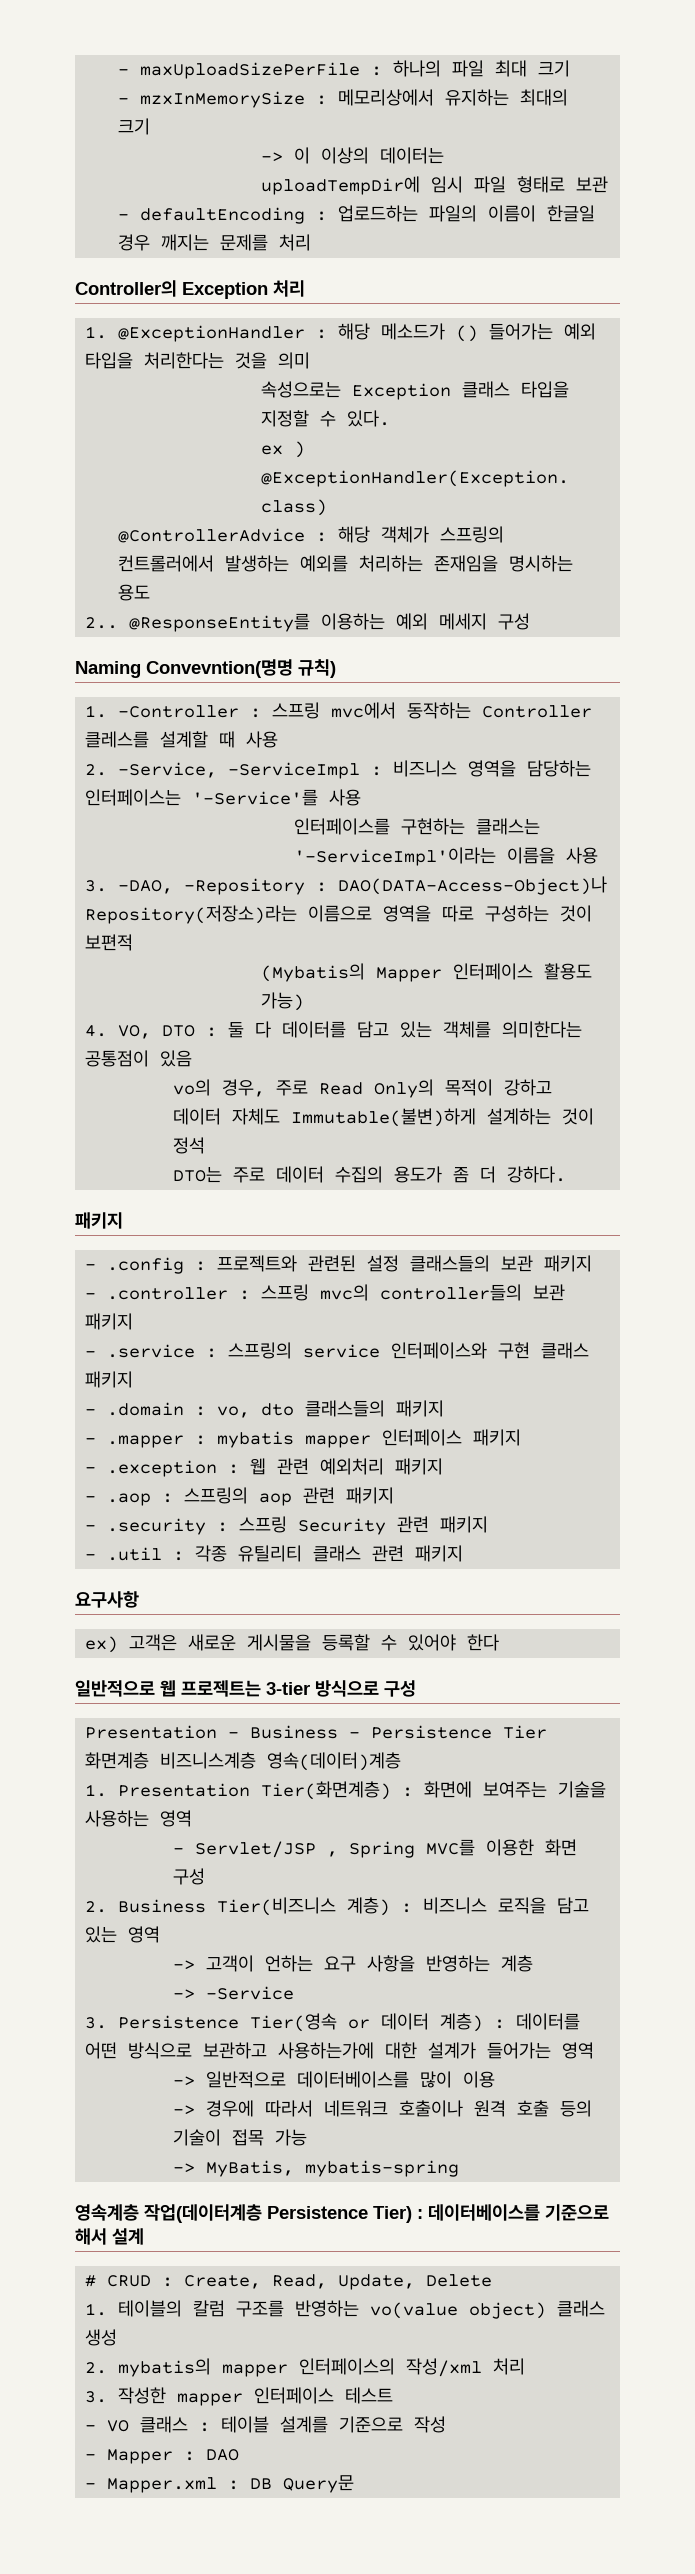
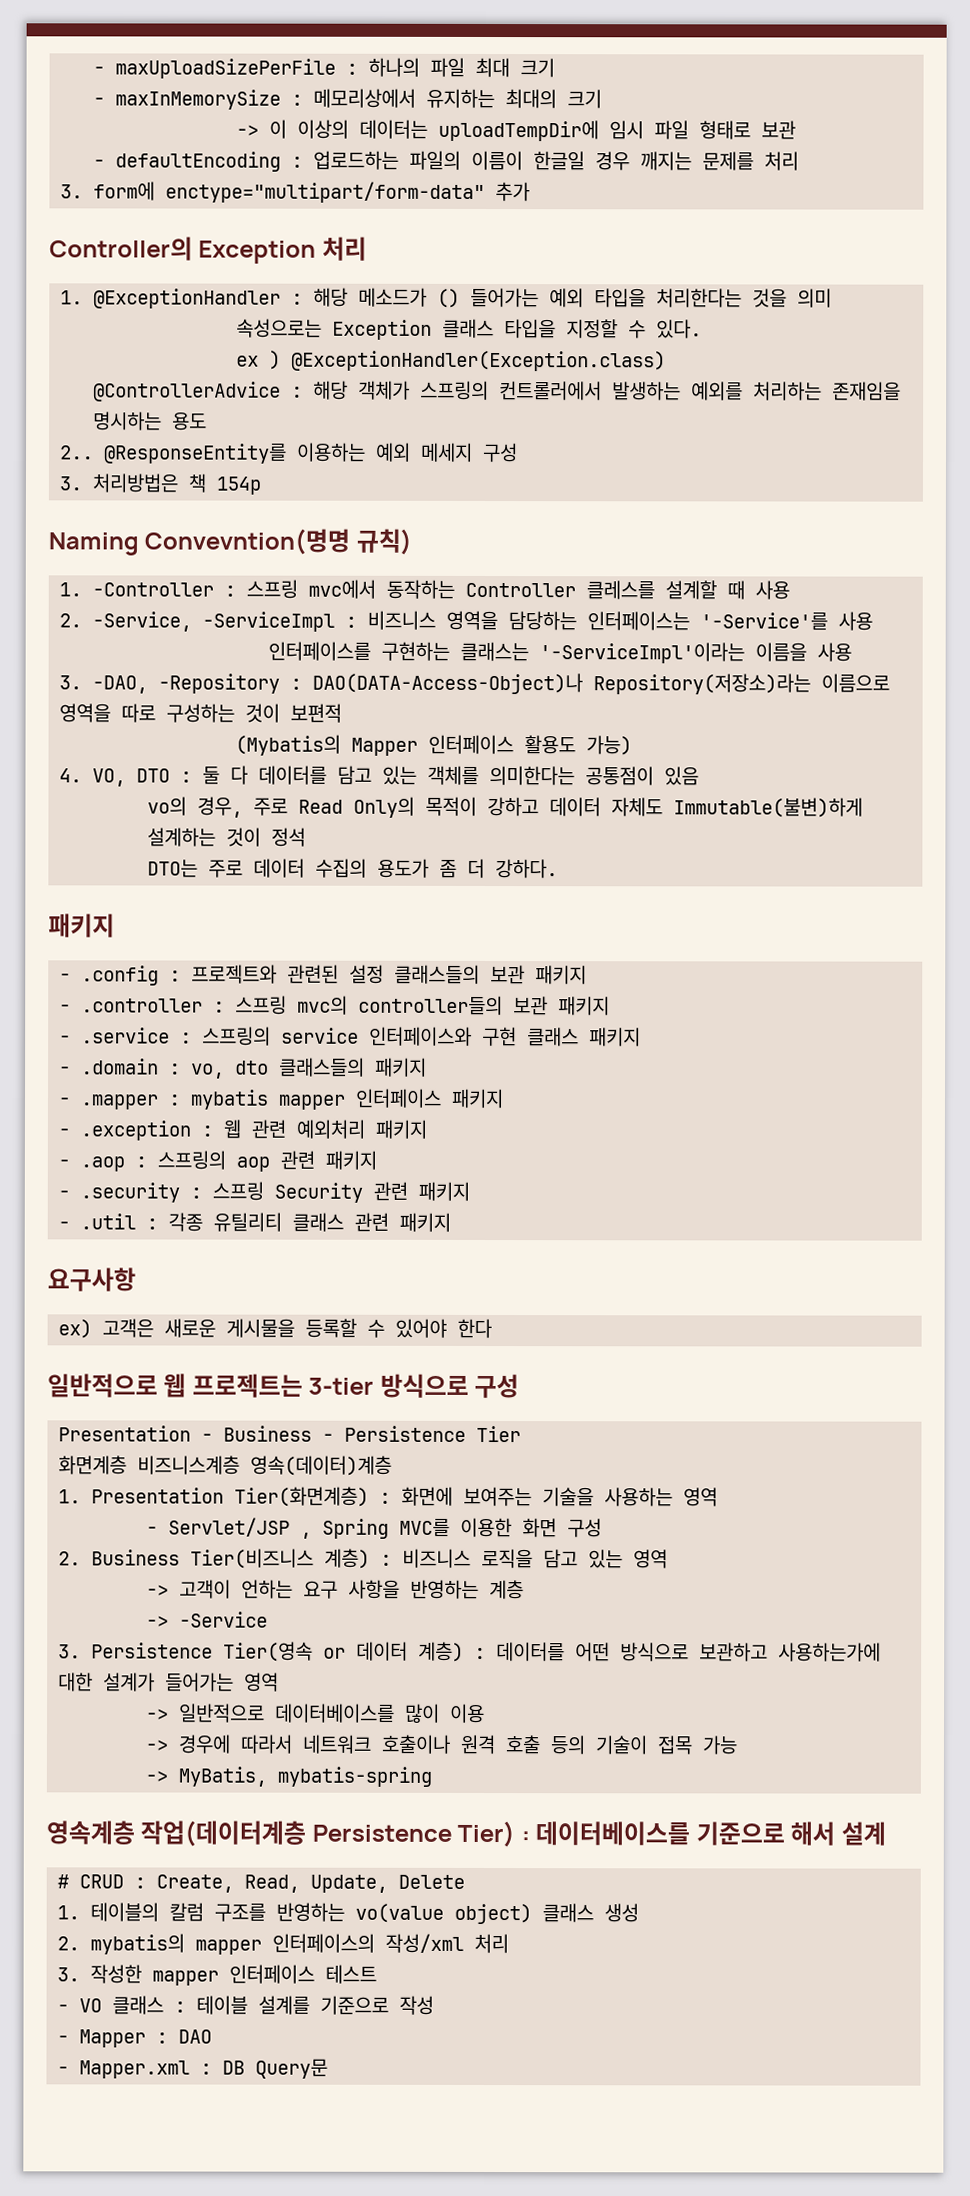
- - mzxInMemorySize : 메모리상에서 유지하는 최대의 크기
+ - maxInMemorySize : 메모리상에서 유지하는 최대의 크기
+ 3. form에 enctype="multipart/form-data" 추가
+ 3. 처리방법은 책 154p

